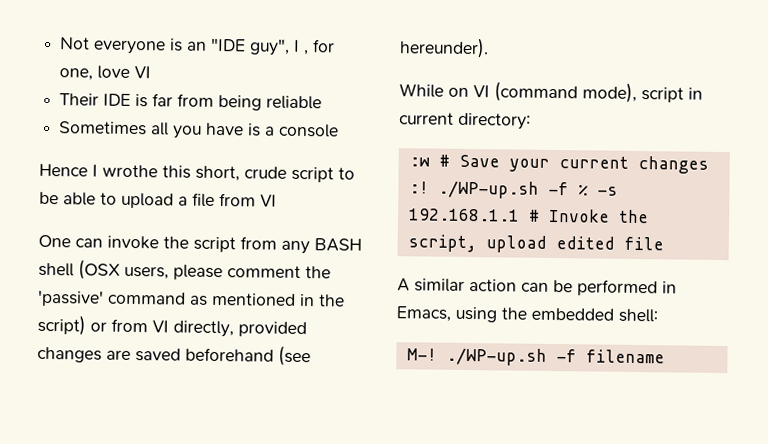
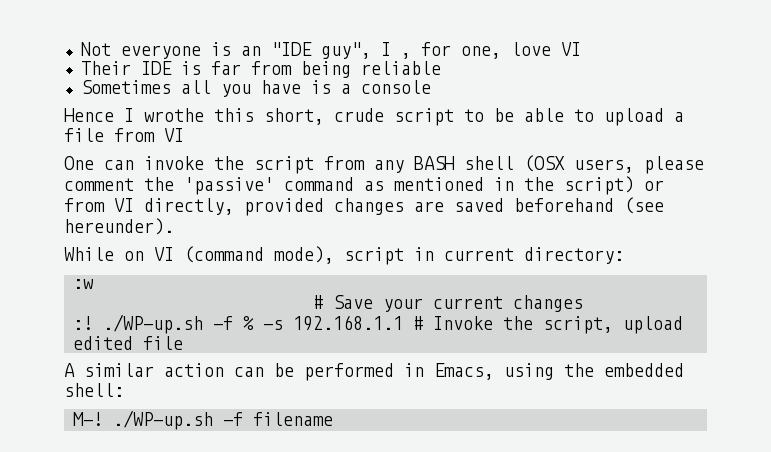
- :w # Save your current changes
+ :w
+ # Save your current changes

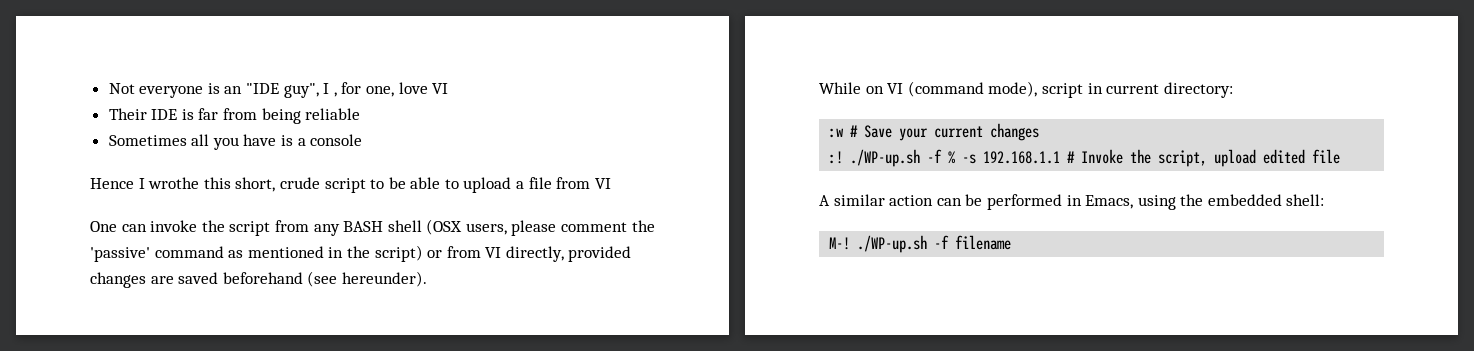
- :w
- # Save your current changes
+ :w # Save your current changes

